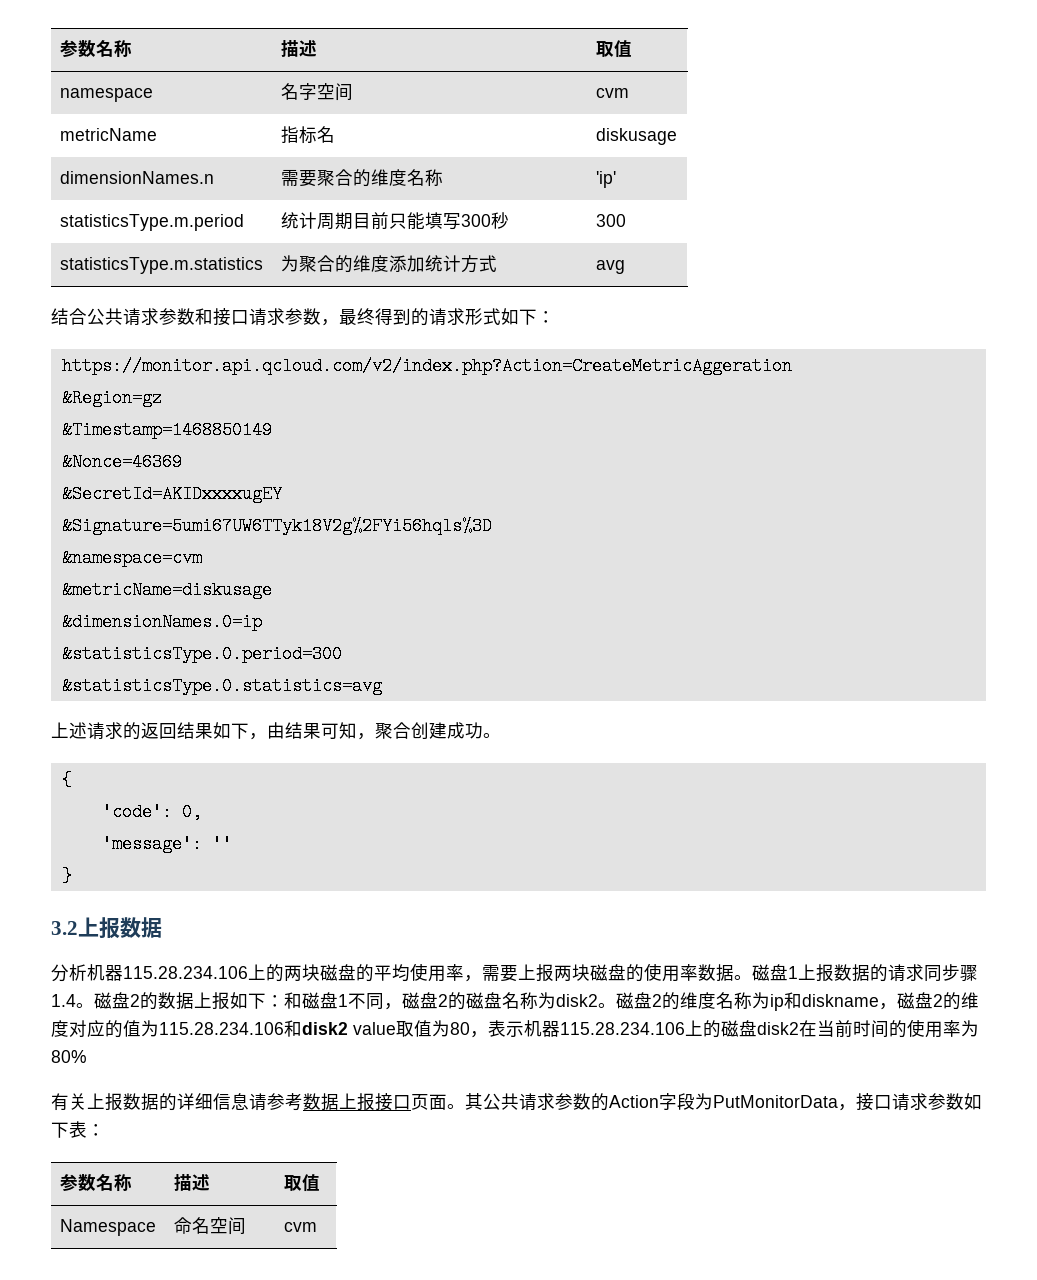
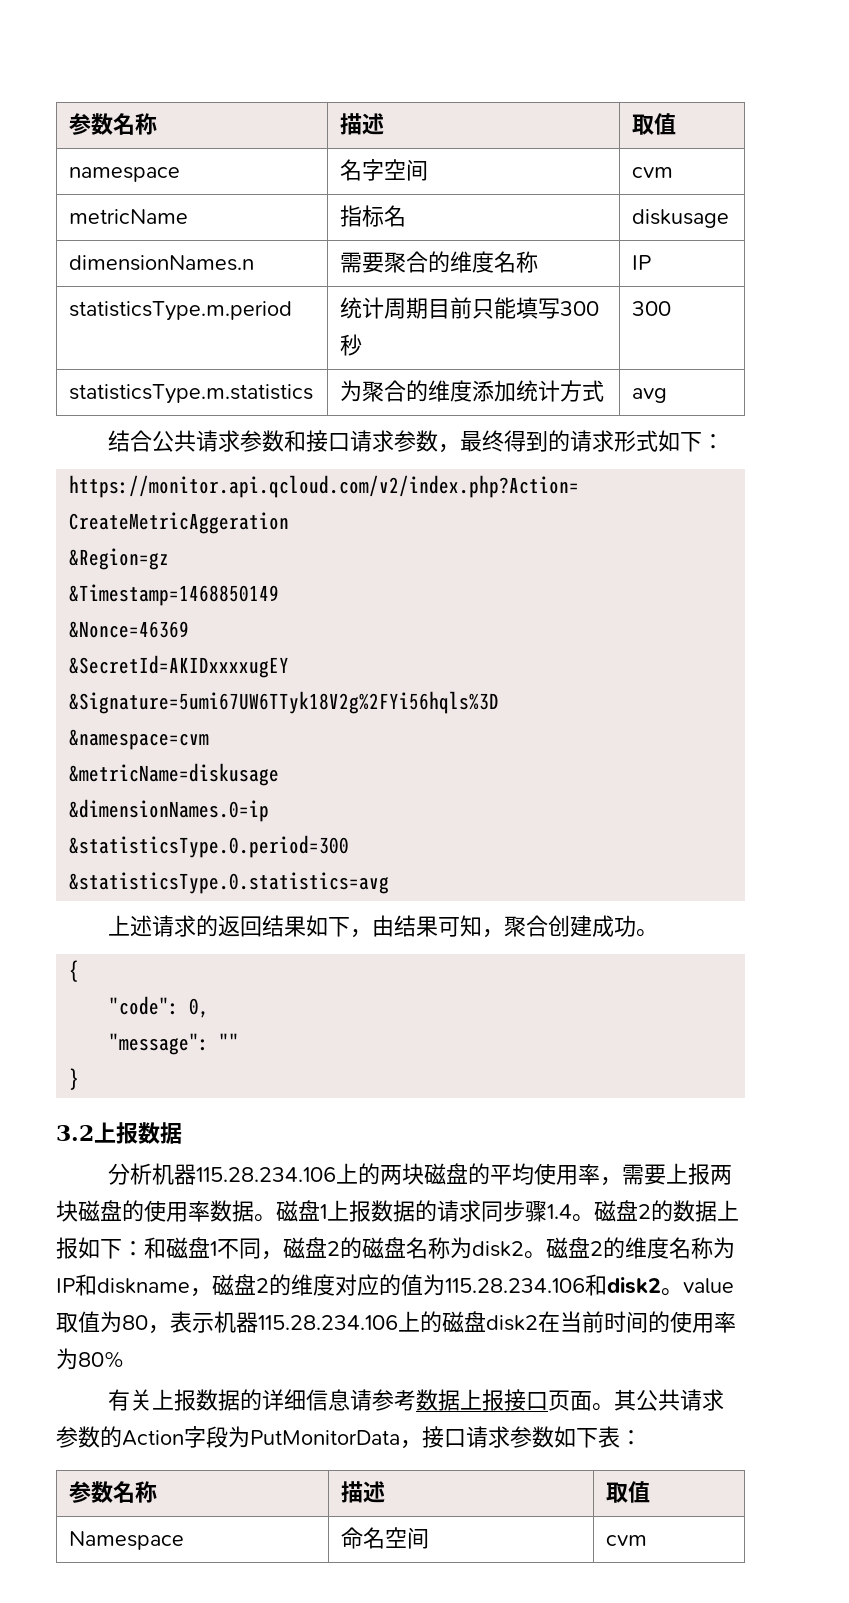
- dimensionNames.n | 需要聚合的维度名称 | 'ip'
+ dimensionNames.n | 需要聚合的维度名称 | IP
- 'code': 0,
+ "code": 0,
- 'message': ''
+ "message": ""
- 磁盘2的维度名称为ip和diskname，磁盘2的维度对应的值为115.28.234.106和disk2 value取值为80，表示机器115.28.234.106上的磁盘disk2在当前时间的使用率为80%
+ 磁盘2的维度名称为IP和diskname，磁盘2的维度对应的值为115.28.234.106和disk2。value取值为80，表示机器115.28.234.106上的磁盘disk2在当前时间的使用率为80%

